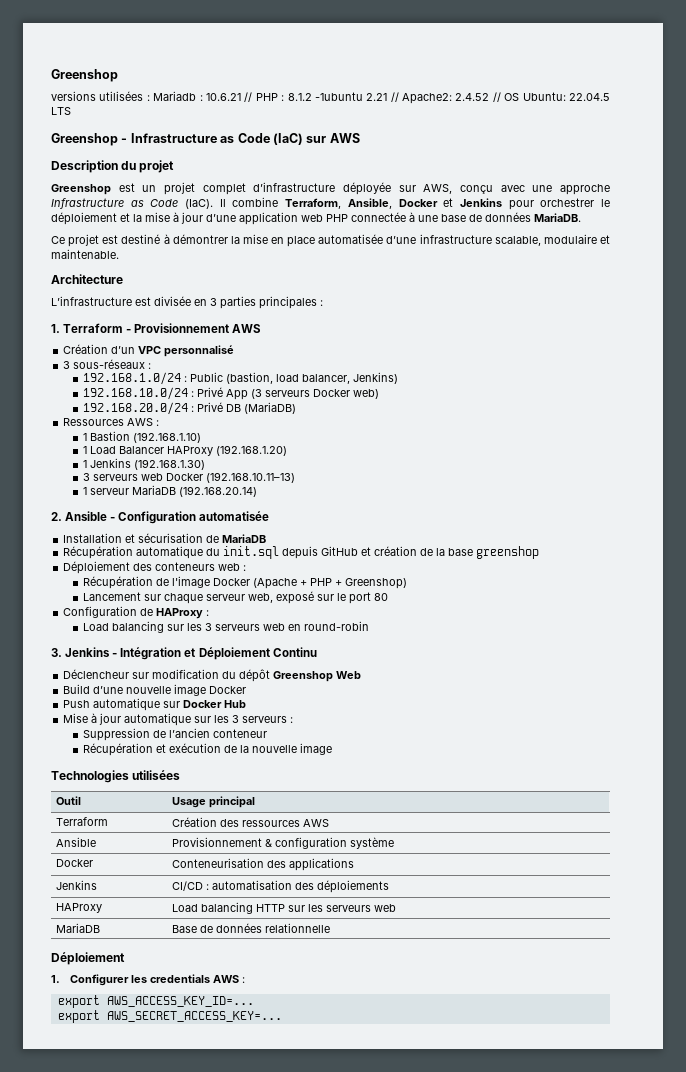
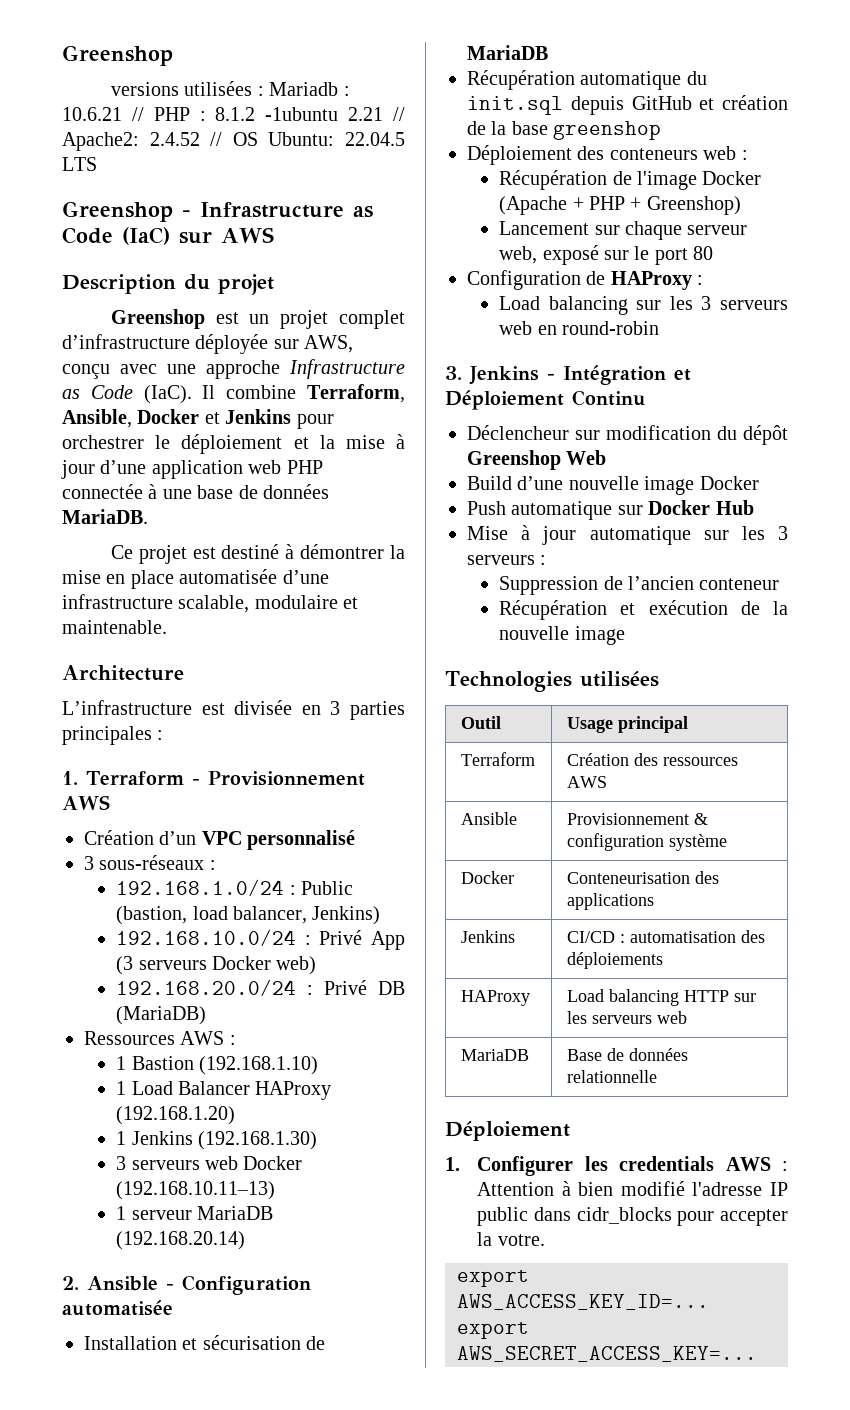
- 1. Configurer les credentials AWS :
+ 1. Configurer les credentials AWS : Attention à bien modifié l'adresse IP public dans cidr_blocks pour accepter la votre.

